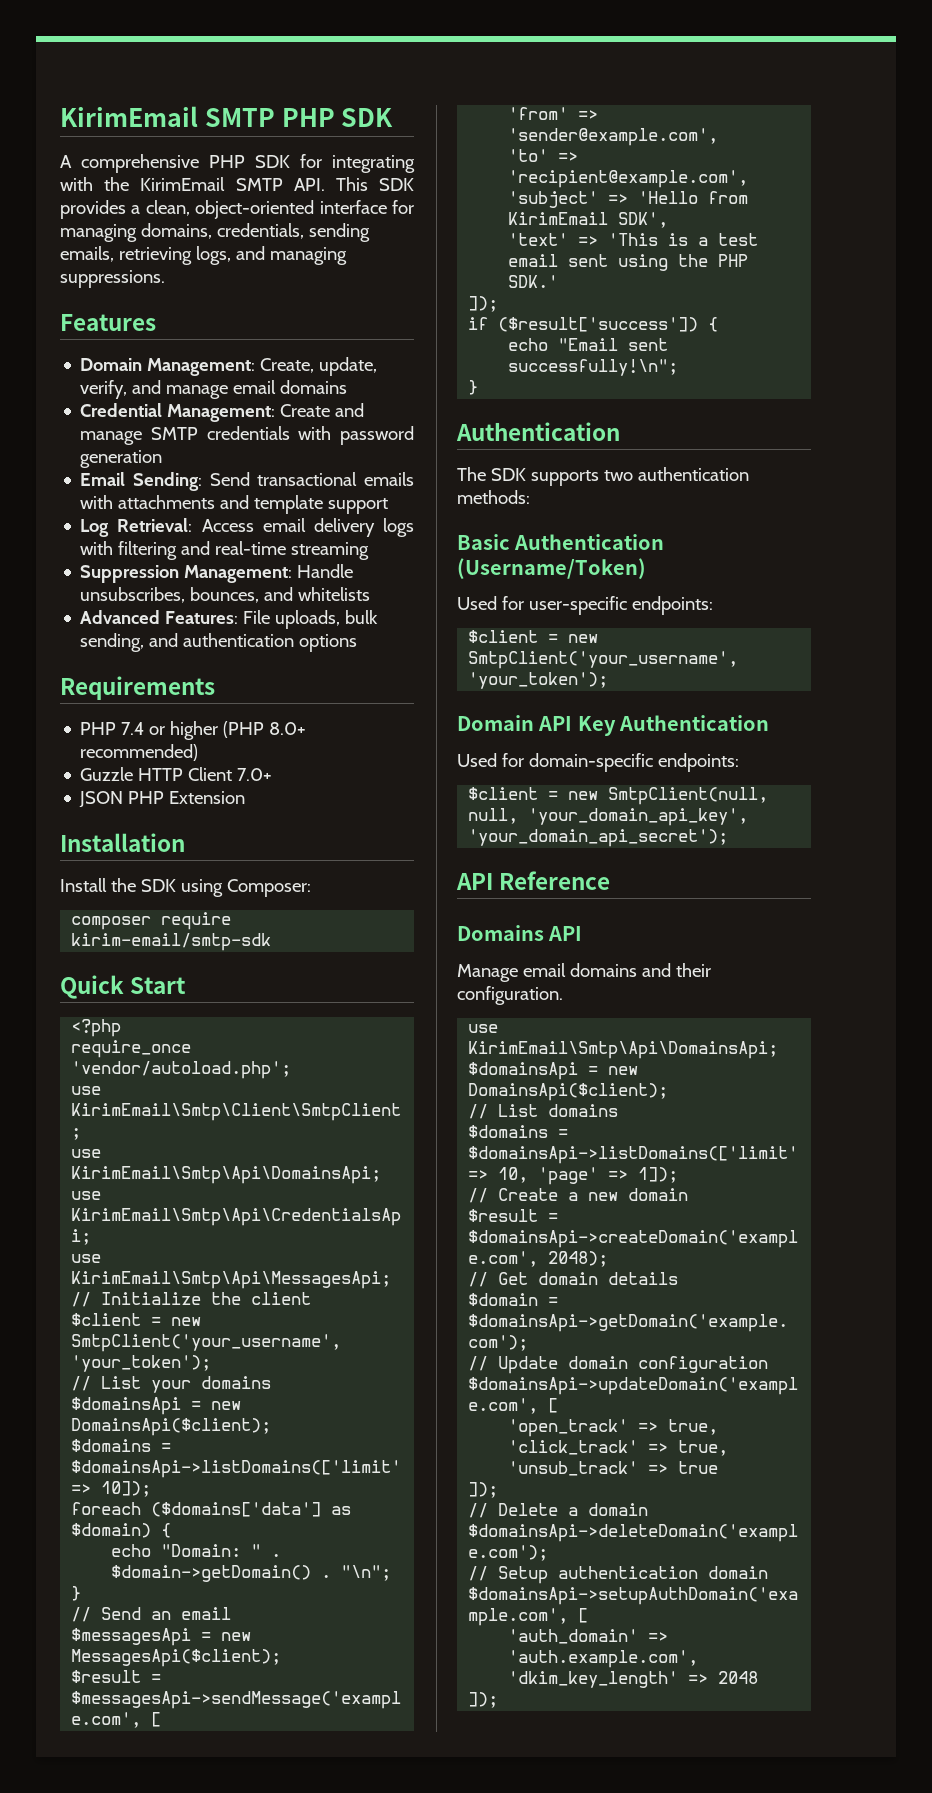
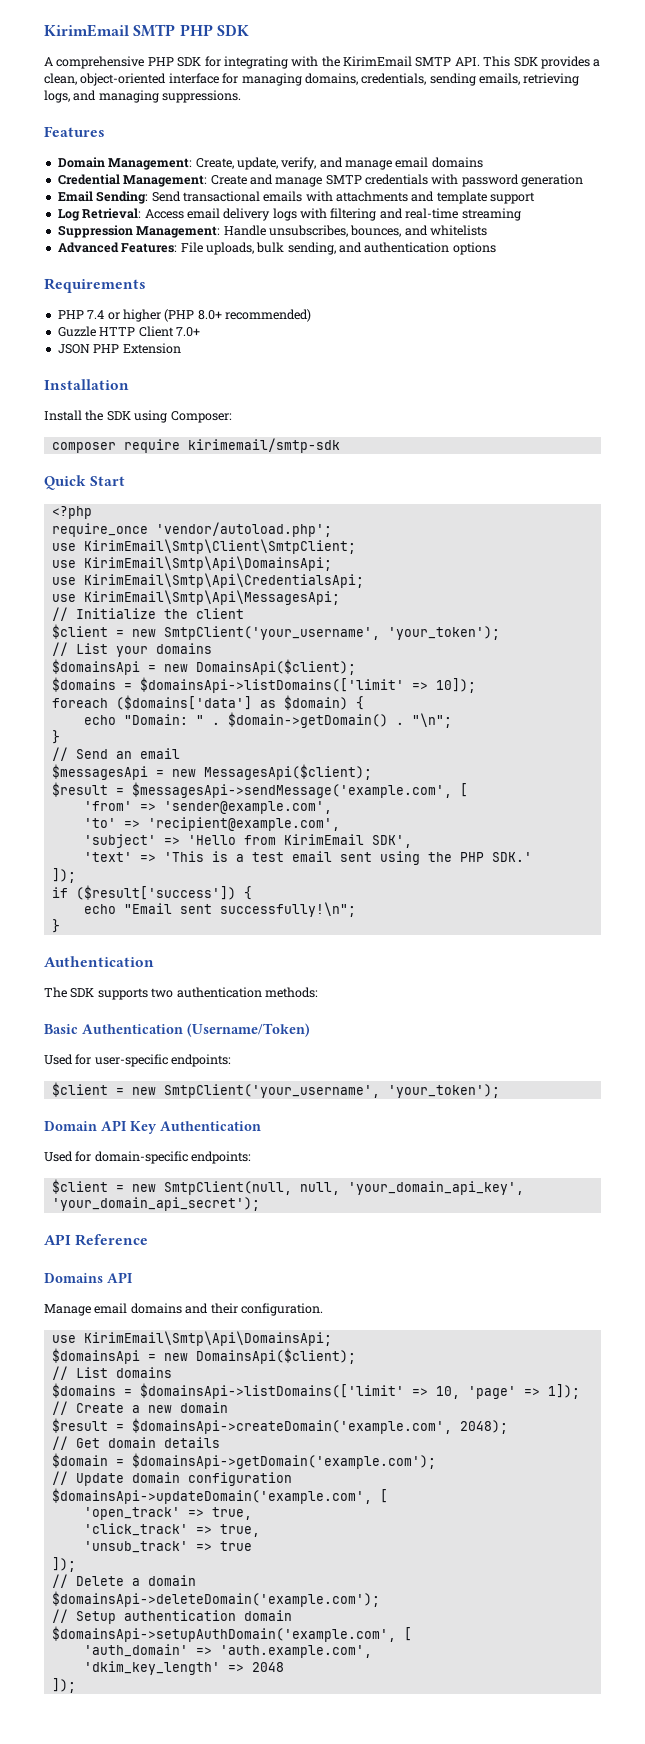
- composer require kirim-email/smtp-sdk
+ composer require kirimemail/smtp-sdk

